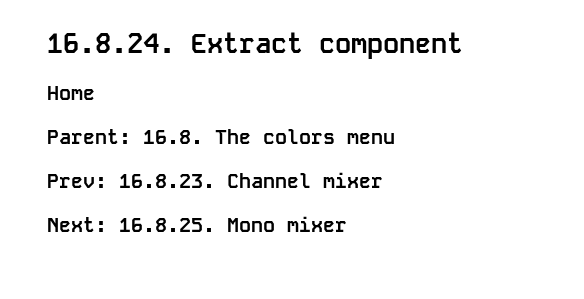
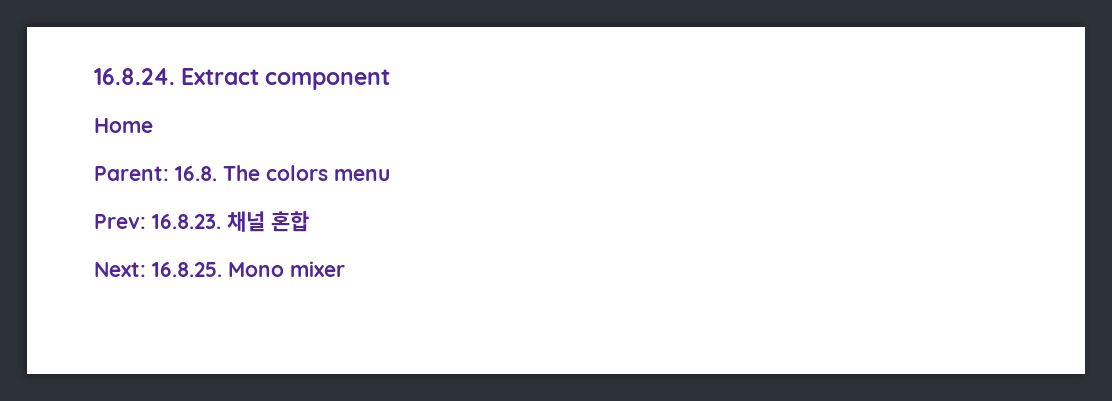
- Prev: 16.8.23. Channel mixer
+ Prev: 16.8.23. 채널 혼합

